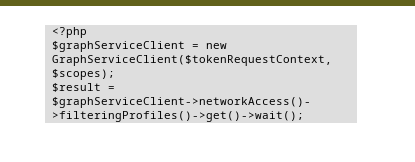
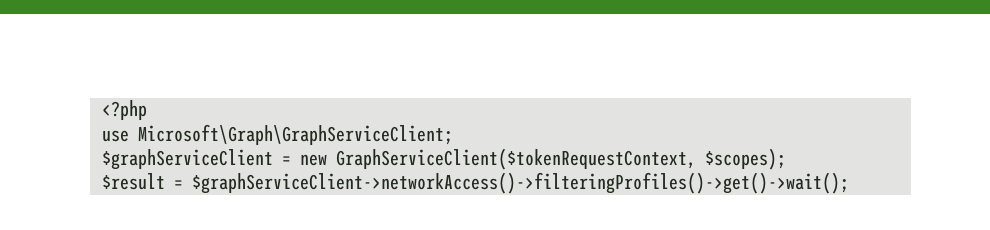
+ use Microsoft\Graph\GraphServiceClient;

